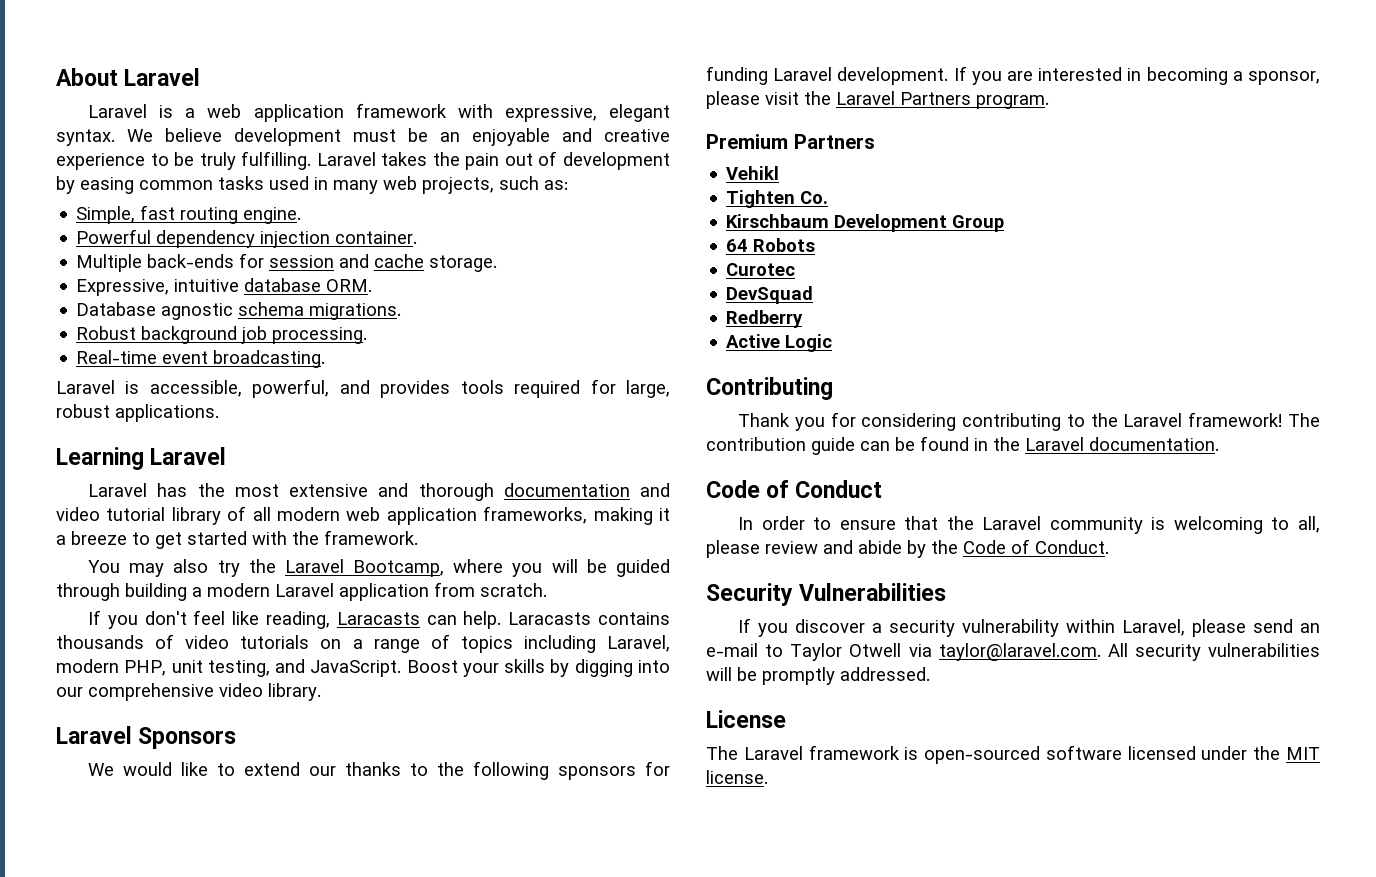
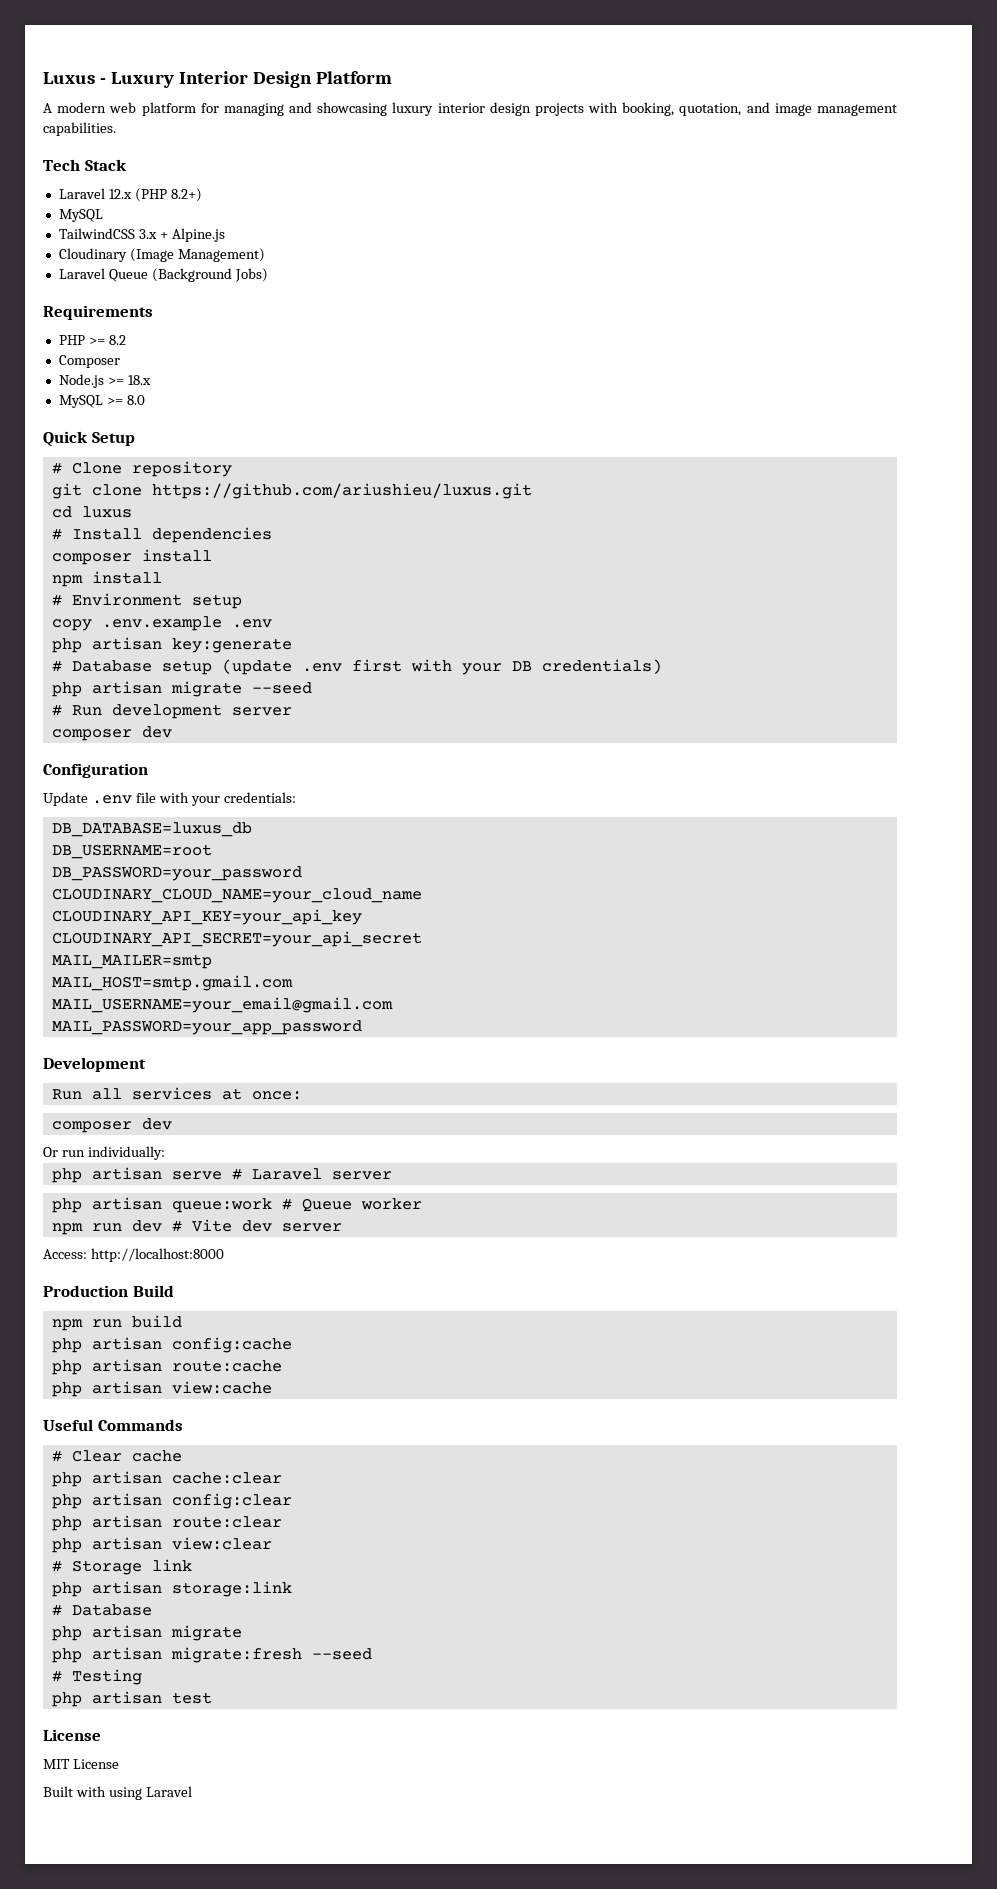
- About Laravel
- Laravel is a web application framework with expressive, elegant syntax. We believe development must be an enjoyable and creative experience to be truly fulfilling. Laravel takes the pain out of development by easing common tasks used in many web projects, such as:
- Simple, fast routing engine.
- Powerful dependency injection container.
- Multiple back-ends for session and cache storage.
- Expressive, intuitive database ORM.
- Database agnostic schema migrations.
- Robust background job processing.
- Real-time event broadcasting.
- Laravel is accessible, powerful, and provides tools required for large, robust applications.
- Learning Laravel
- Laravel has the most extensive and thorough documentation and video tutorial library of all modern web application frameworks, making it a breeze to get started with the framework.
- You may also try the Laravel Bootcamp, where you will be guided through building a modern Laravel application from scratch.
- If you don't feel like reading, Laracasts can help. Laracasts contains thousands of video tutorials on a range of topics including Laravel, modern PHP, unit testing, and JavaScript. Boost your skills by digging into our comprehensive video library.
- Laravel Sponsors
- We would like to extend our thanks to the following sponsors for funding Laravel development. If you are interested in becoming a sponsor, please visit the Laravel Partners program.
- Premium Partners
- Vehikl
- Tighten Co.
- Kirschbaum Development Group
- 64 Robots
- Curotec
- DevSquad
- Redberry
- Active Logic
- Contributing
- Thank you for considering contributing to the Laravel framework! The contribution guide can be found in the Laravel documentation.
- Code of Conduct
- In order to ensure that the Laravel community is welcoming to all, please review and abide by the Code of Conduct.
- Security Vulnerabilities
- If you discover a security vulnerability within Laravel, please send an e-mail to Taylor Otwell via taylor@laravel.com. All security vulnerabilities will be promptly addressed.
+ Luxus - Luxury Interior Design Platform
+ A modern web platform for managing and showcasing luxury interior design projects with booking, quotation, and image management capabilities.
+ Tech Stack
+ Laravel 12.x (PHP 8.2+)
+ MySQL
+ TailwindCSS 3.x + Alpine.js
+ Cloudinary (Image Management)
+ Laravel Queue (Background Jobs)
+ Requirements
+ PHP >= 8.2
+ Composer
+ Node.js >= 18.x
+ MySQL >= 8.0
+ Quick Setup
+ # Clone repository
+ git clone https://github.com/ariushieu/luxus.git
+ cd luxus
+ # Install dependencies
+ composer install
+ npm install
+ # Environment setup
+ copy .env.example .env
+ php artisan key:generate
+ # Database setup (update .env first with your DB credentials)
+ php artisan migrate --seed
+ # Run development server
+ composer dev
+ Configuration
+ Update .env file with your credentials:
+ DB_DATABASE=luxus_db
+ DB_USERNAME=root
+ DB_PASSWORD=your_password
+ CLOUDINARY_CLOUD_NAME=your_cloud_name
+ CLOUDINARY_API_KEY=your_api_key
+ CLOUDINARY_API_SECRET=your_api_secret
+ MAIL_MAILER=smtp
+ MAIL_HOST=smtp.gmail.com
+ MAIL_USERNAME=your_email@gmail.com
+ MAIL_PASSWORD=your_app_password
+ Development
+ Run all services at once:
+ composer dev
+ Or run individually:
+ php artisan serve # Laravel server
+ php artisan queue:work # Queue worker
+ npm run dev # Vite dev server
+ Access: http://localhost:8000
+ Production Build
+ npm run build
+ php artisan config:cache
+ php artisan route:cache
+ php artisan view:cache
+ Useful Commands
+ # Clear cache
+ php artisan cache:clear
+ php artisan config:clear
+ php artisan route:clear
+ php artisan view:clear
+ # Storage link
+ php artisan storage:link
+ # Database
+ php artisan migrate
+ php artisan migrate:fresh --seed
+ # Testing
+ php artisan test
  License
- The Laravel framework is open-sourced software licensed under the MIT license.
+ MIT License
+ Built with using Laravel

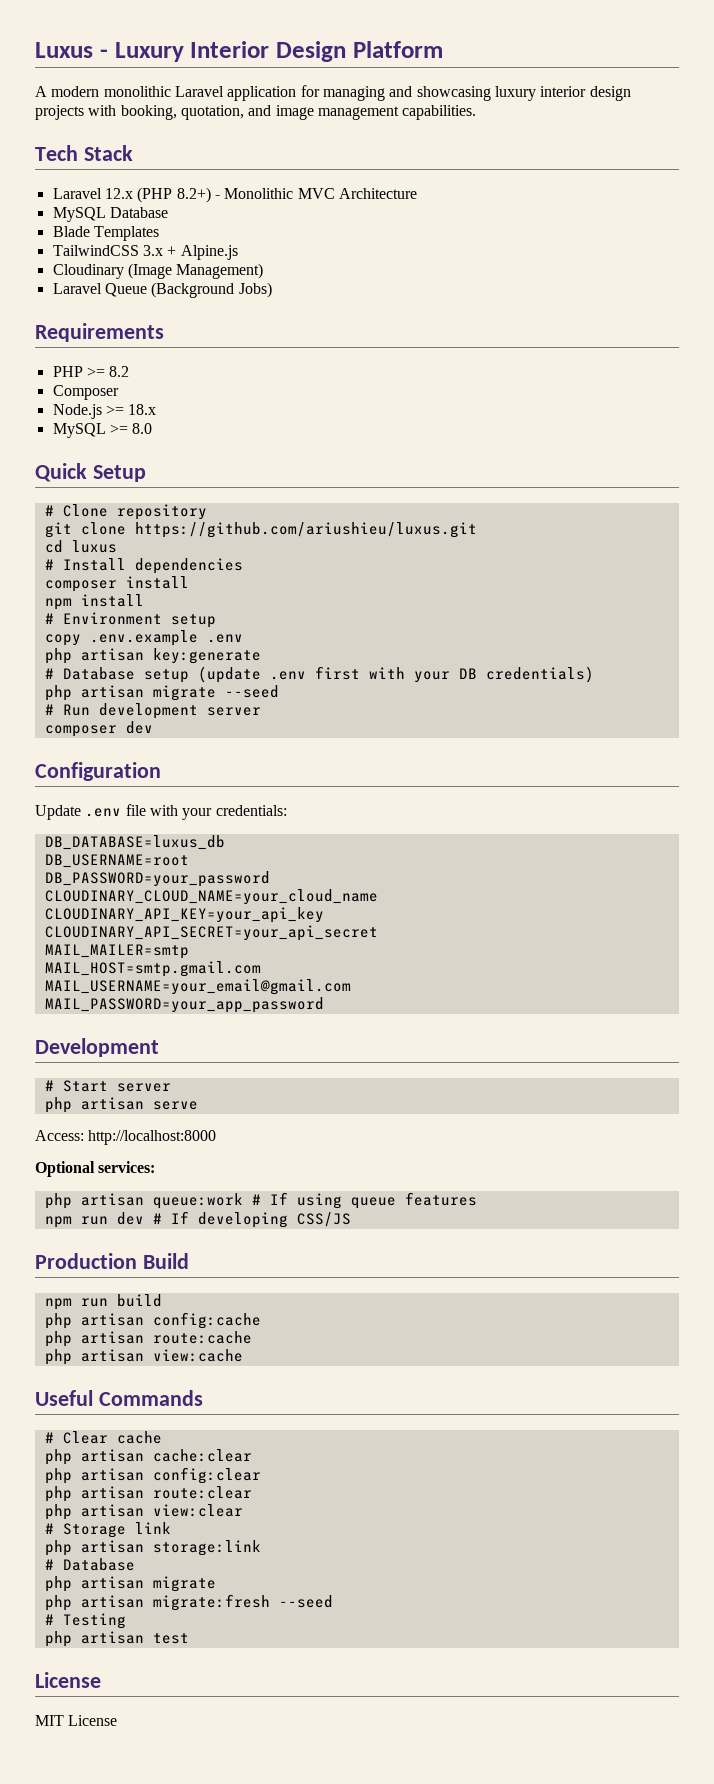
- A modern web platform for managing and showcasing luxury interior design projects with booking, quotation, and image management capabilities.
+ A modern monolithic Laravel application for managing and showcasing luxury interior design projects with booking, quotation, and image management capabilities.
- Laravel 12.x (PHP 8.2+)
- MySQL
+ Laravel 12.x (PHP 8.2+) - Monolithic MVC Architecture
+ MySQL Database
+ Blade Templates
- Run all services at once:
- composer dev
- Or run individually:
+ # Start server
- php artisan serve # Laravel server
+ php artisan serve
+ Access: http://localhost:8000
+ Optional services:
- php artisan queue:work # Queue worker
+ php artisan queue:work # If using queue features
- npm run dev # Vite dev server
- Access: http://localhost:8000
+ npm run dev # If developing CSS/JS
- Built with using Laravel

